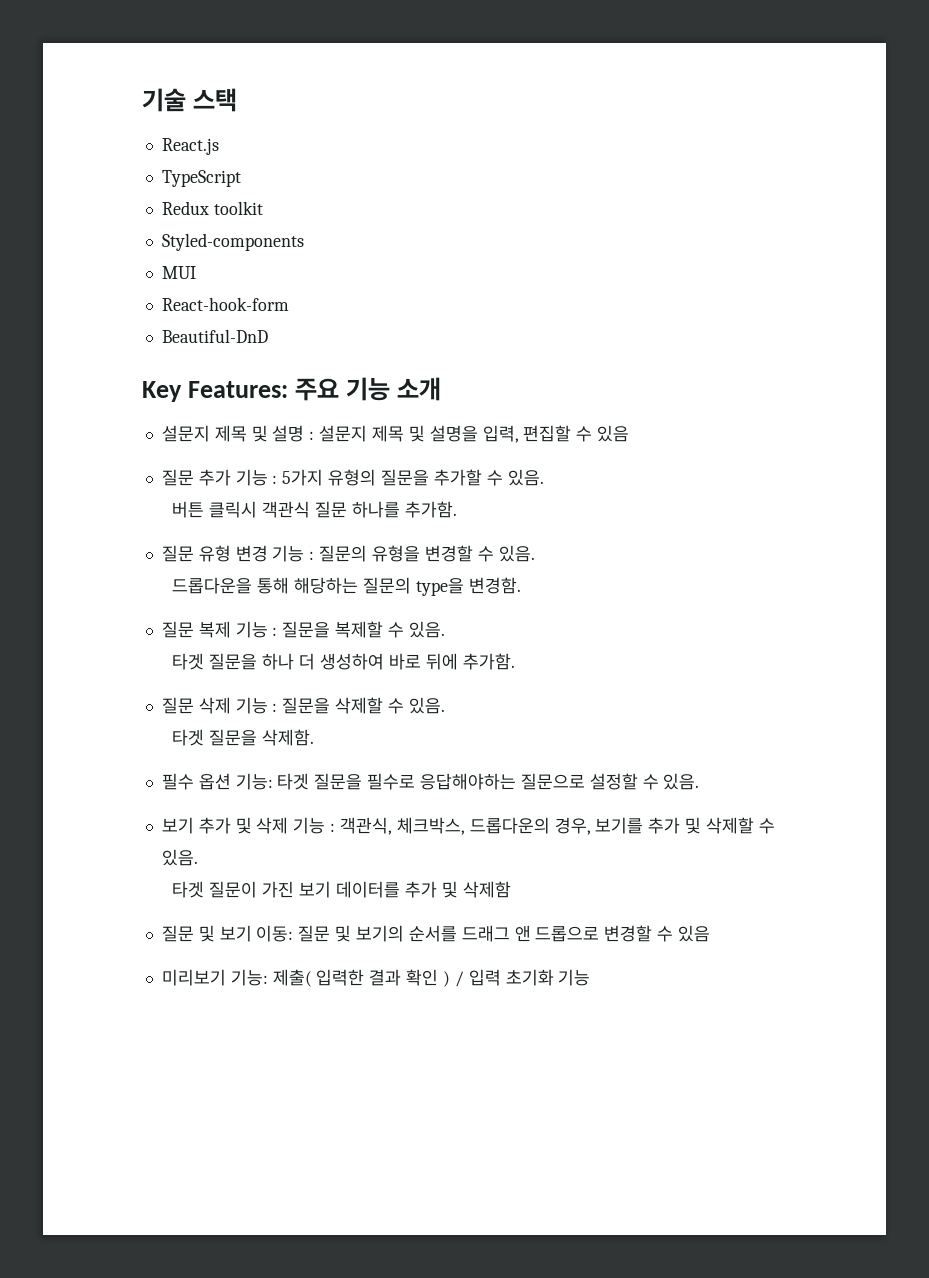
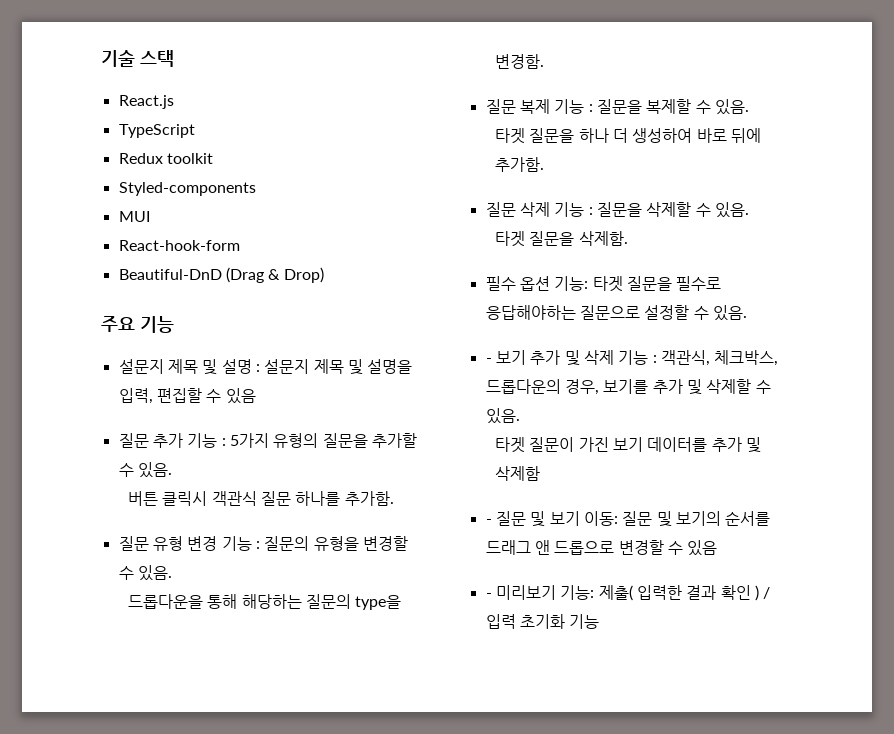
- Beautiful-DnD
- Key Features: 주요 기능 소개
+ Beautiful-DnD (Drag & Drop)
+ 주요 기능
- 보기 추가 및 삭제 기능 : 객관식, 체크박스, 드롭다운의 경우, 보기를 추가 및 삭제할 수 있음.
+ - 보기 추가 및 삭제 기능 : 객관식, 체크박스, 드롭다운의 경우, 보기를 추가 및 삭제할 수 있음.
- 질문 및 보기 이동: 질문 및 보기의 순서를 드래그 앤 드롭으로 변경할 수 있음
+ - 질문 및 보기 이동: 질문 및 보기의 순서를 드래그 앤 드롭으로 변경할 수 있음
- 미리보기 기능: 제출( 입력한 결과 확인 ) / 입력 초기화 기능
+ - 미리보기 기능: 제출( 입력한 결과 확인 ) / 입력 초기화 기능

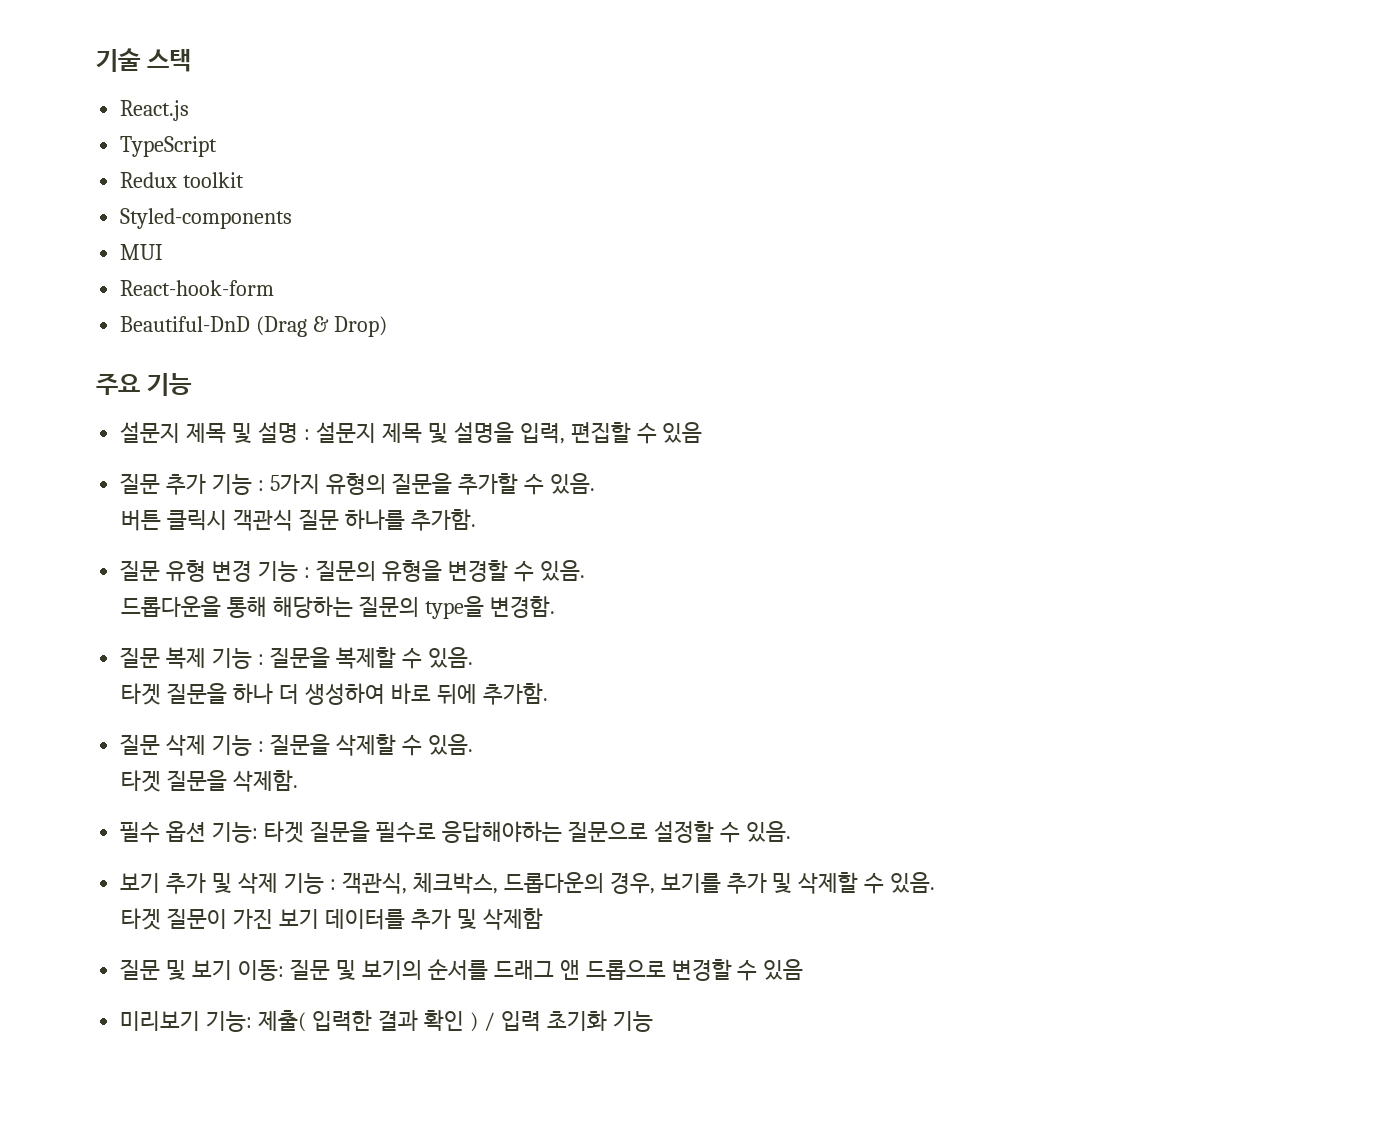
- - 보기 추가 및 삭제 기능 : 객관식, 체크박스, 드롭다운의 경우, 보기를 추가 및 삭제할 수 있음.
+ 보기 추가 및 삭제 기능 : 객관식, 체크박스, 드롭다운의 경우, 보기를 추가 및 삭제할 수 있음.
- - 질문 및 보기 이동: 질문 및 보기의 순서를 드래그 앤 드롭으로 변경할 수 있음
+ 질문 및 보기 이동: 질문 및 보기의 순서를 드래그 앤 드롭으로 변경할 수 있음
- - 미리보기 기능: 제출( 입력한 결과 확인 ) / 입력 초기화 기능
+ 미리보기 기능: 제출( 입력한 결과 확인 ) / 입력 초기화 기능

